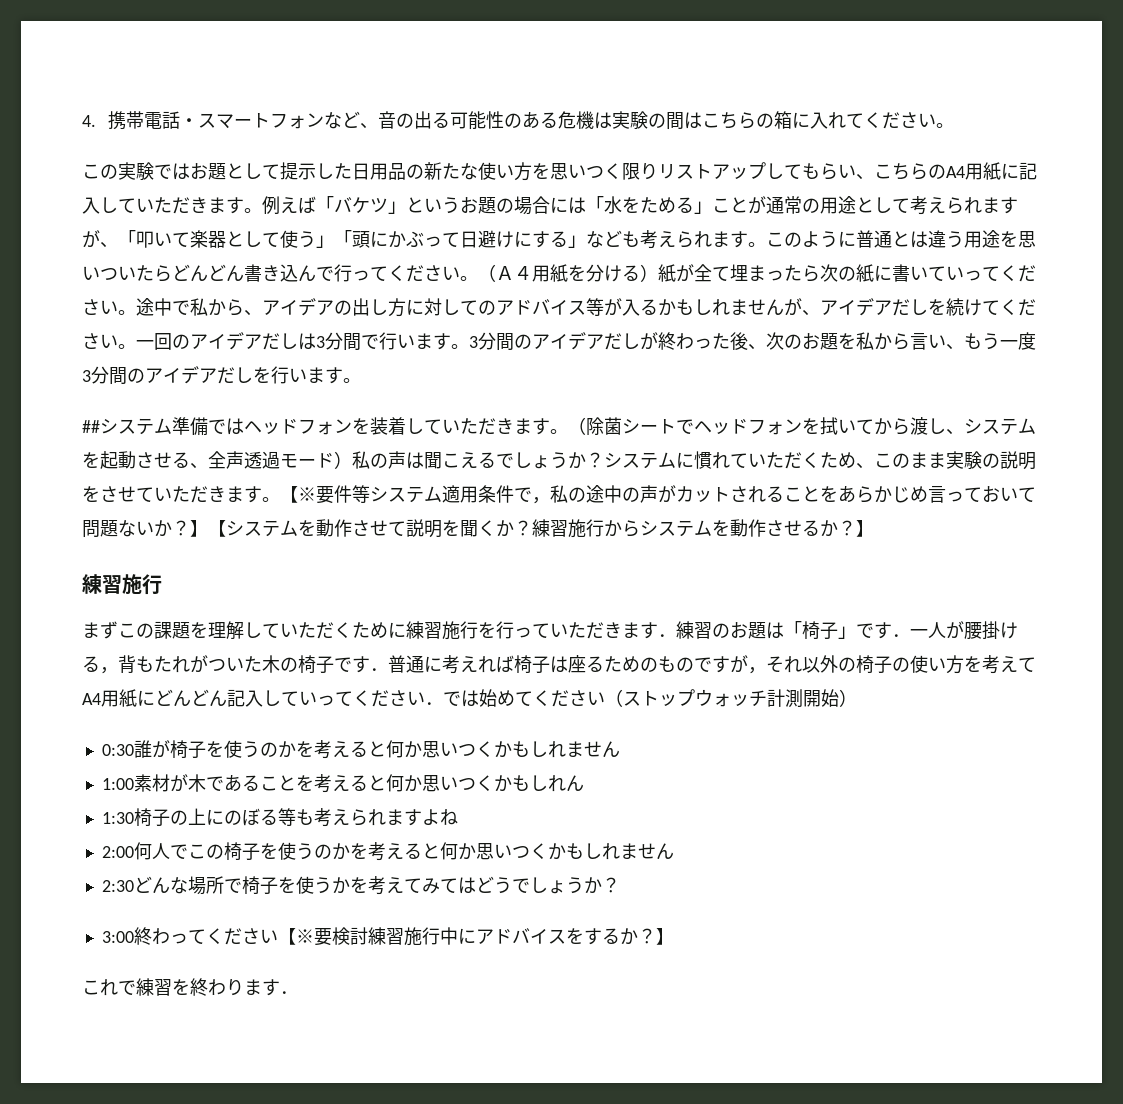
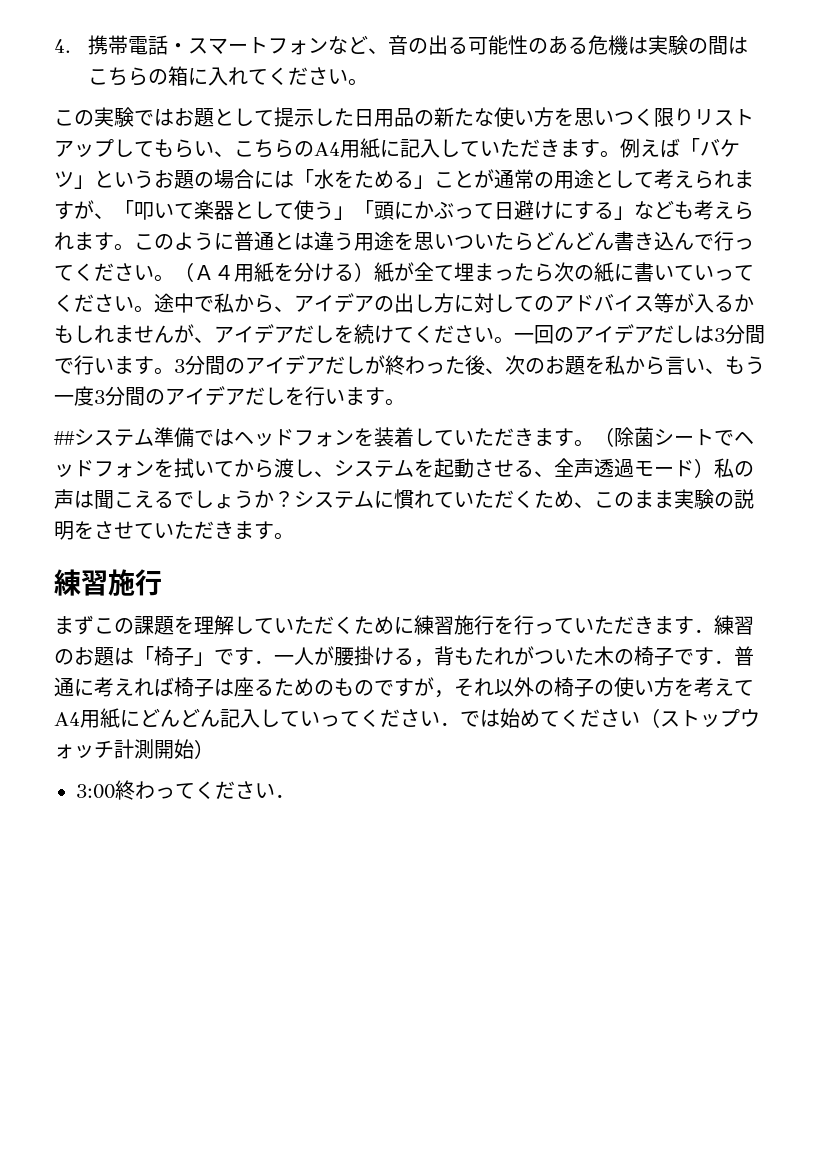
- 【※要件等システム適用条件で，私の途中の声がカットされることをあらかじめ言っておいて問題ないか？】【システムを動作させて説明を聞くか？練習施行からシステムを動作させるか？】
- 0:30誰が椅子を使うのかを考えると何か思いつくかもしれません
- 1:00素材が木であることを考えると何か思いつくかもしれん
- 1:30椅子の上にのぼる等も考えられますよね
- 2:00何人でこの椅子を使うのかを考えると何か思いつくかもしれません
- 2:30どんな場所で椅子を使うかを考えてみてはどうでしょうか？
- 3:00終わってください【※要検討練習施行中にアドバイスをするか？】
- これで練習を終わります．
+ 3:00終わってください．

